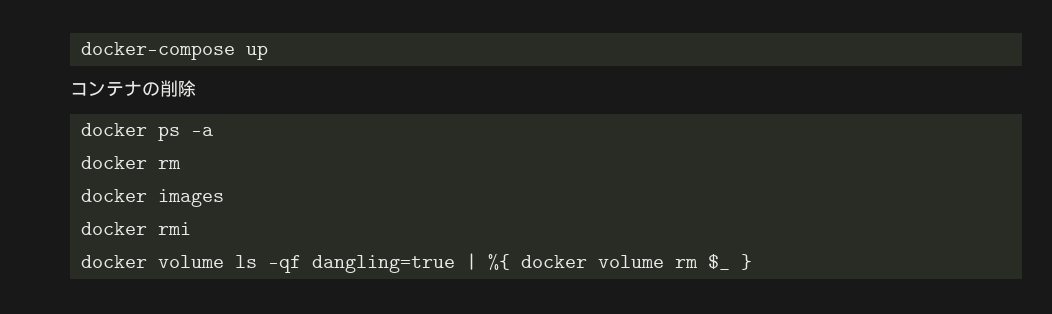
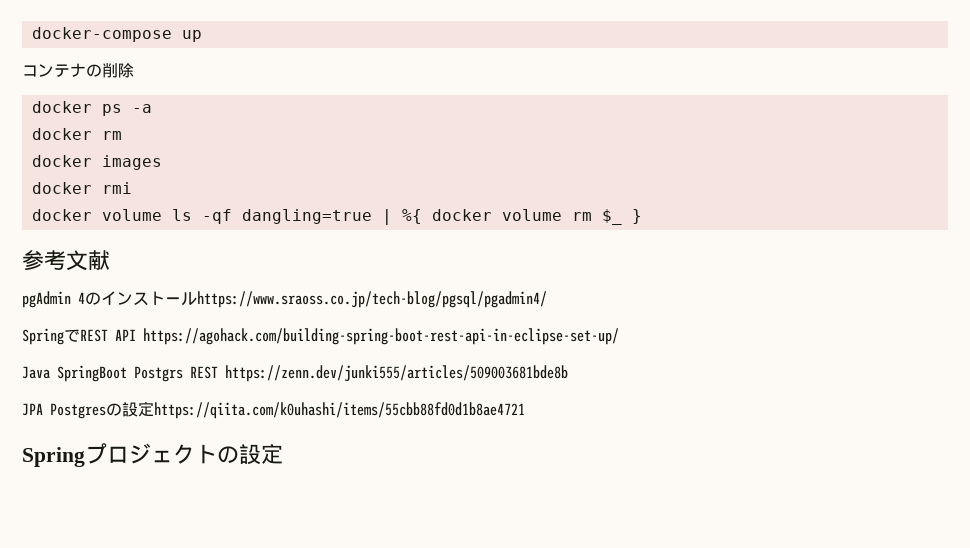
+ 参考文献
+ pgAdmin 4のインストールhttps://www.sraoss.co.jp/tech-blog/pgsql/pgadmin4/
+ SpringでREST API https://agohack.com/building-spring-boot-rest-api-in-eclipse-set-up/
+ Java SpringBoot Postgrs REST https://zenn.dev/junki555/articles/509003681bde8b
+ JPA Postgresの設定https://qiita.com/k0uhashi/items/55cbb88fd0d1b8ae4721
+ Springプロジェクトの設定

